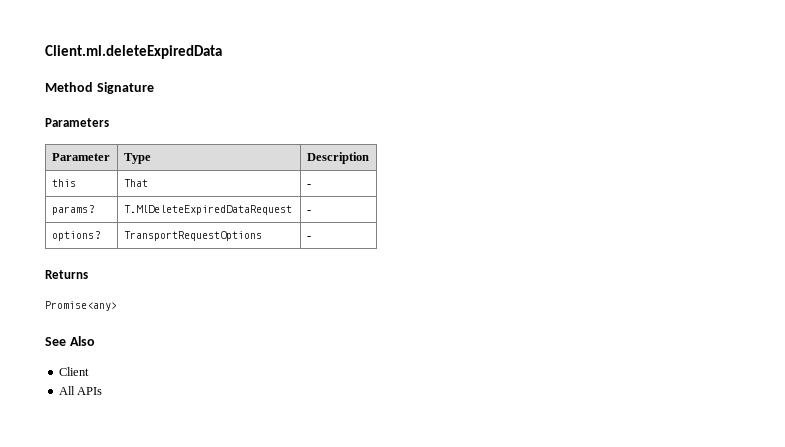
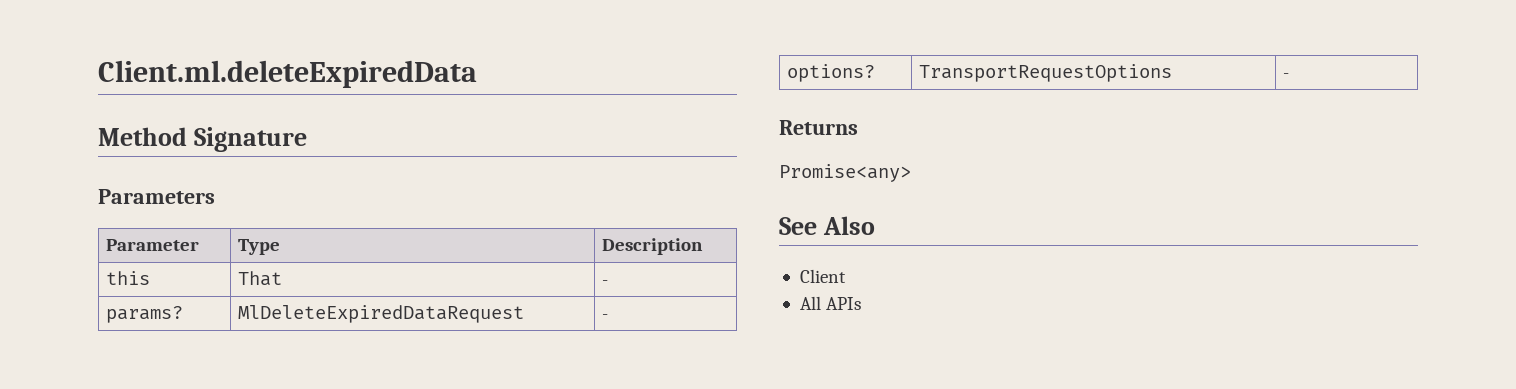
- params? | T.MlDeleteExpiredDataRequest | -
+ params? | MlDeleteExpiredDataRequest | -

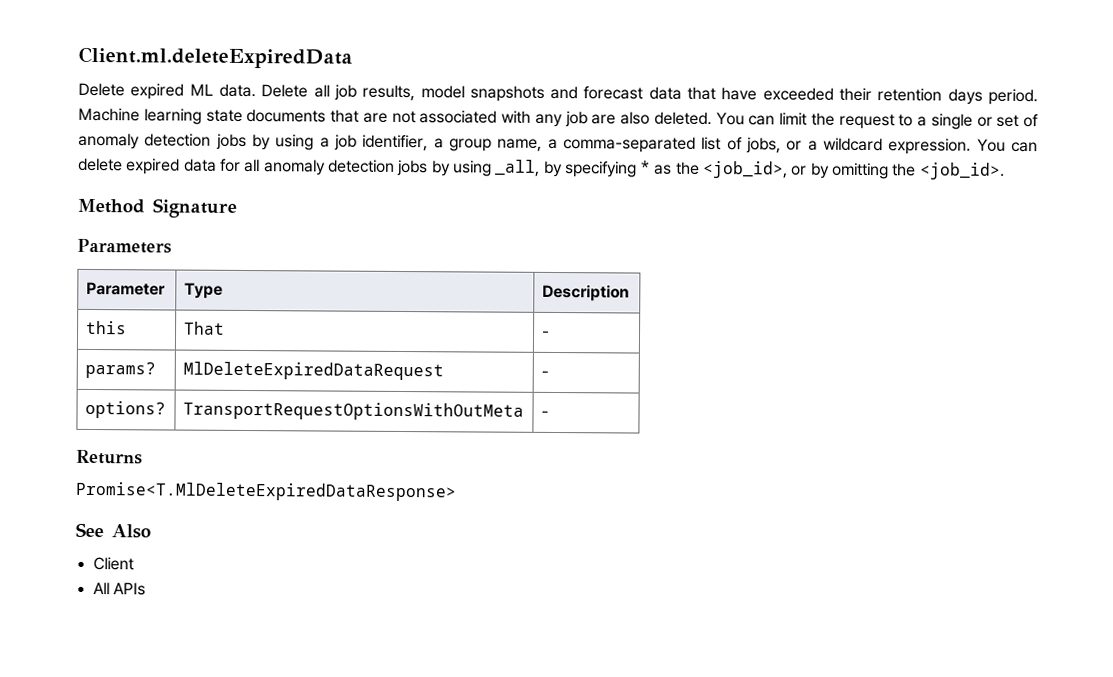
+ Delete expired ML data. Delete all job results, model snapshots and forecast data that have exceeded their retention days period. Machine learning state documents that are not associated with any job are also deleted. You can limit the request to a single or set of anomaly detection jobs by using a job identifier, a group name, a comma-separated list of jobs, or a wildcard expression. You can delete expired data for all anomaly detection jobs by using _all, by specifying * as the <job_id>, or by omitting the <job_id>.
- options? | TransportRequestOptions | -
+ options? | TransportRequestOptionsWithOutMeta | -
- Promise<any>
+ Promise<T.MlDeleteExpiredDataResponse>

